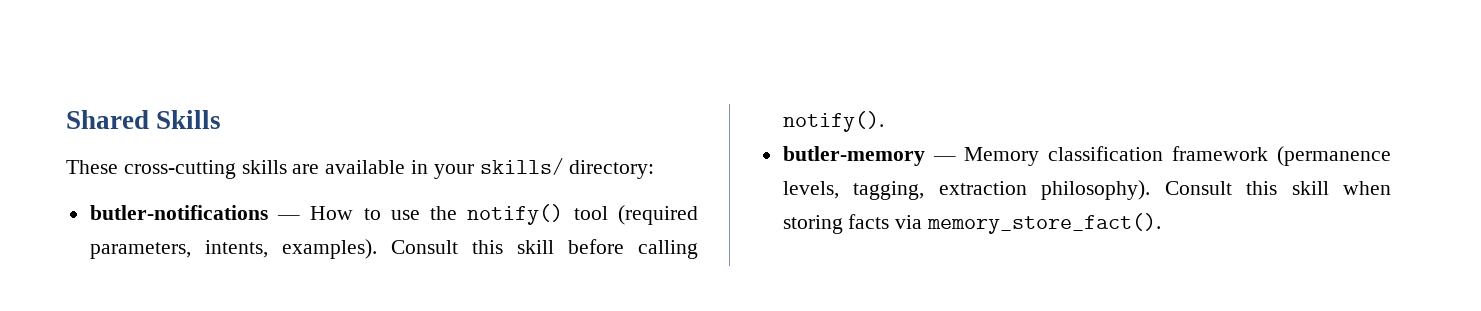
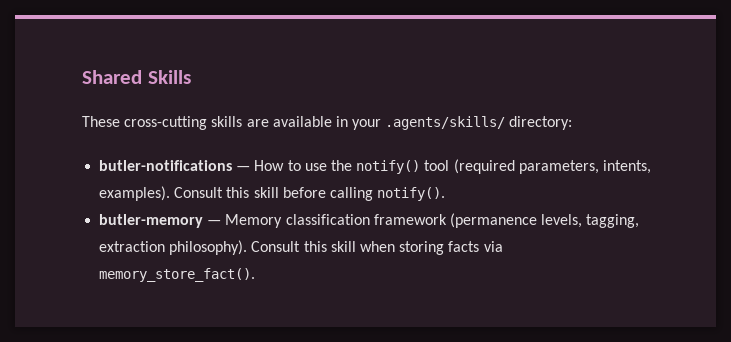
- These cross-cutting skills are available in your skills/ directory:
+ These cross-cutting skills are available in your .agents/skills/ directory:

